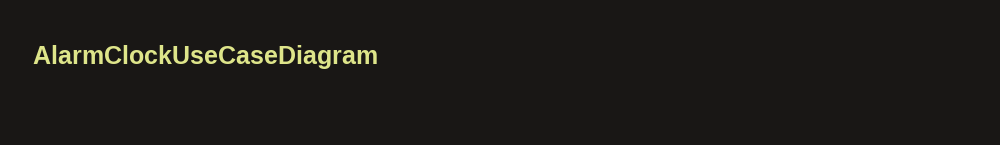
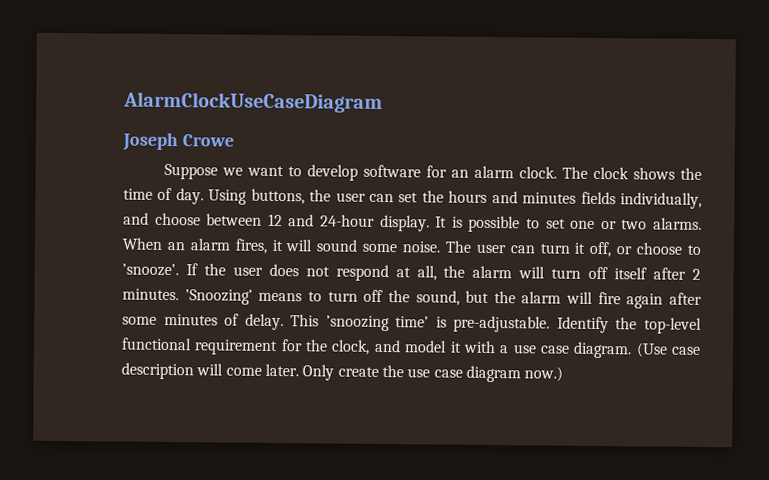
+ Joseph Crowe
+ Suppose we want to develop software for an alarm clock. The clock shows the time of day. Using buttons, the user can set the hours and minutes fields individually, and choose between 12 and 24-hour display. It is possible to set one or two alarms. When an alarm fires, it will sound some noise. The user can turn it off, or choose to ’snooze’. If the user does not respond at all, the alarm will turn off itself after 2 minutes. ’Snoozing’ means to turn off the sound, but the alarm will fire again after some minutes of delay. This ’snoozing time’ is pre-adjustable. Identify the top-level functional requirement for the clock, and model it with a use case diagram. (Use case description will come later. Only create the use case diagram now.)

